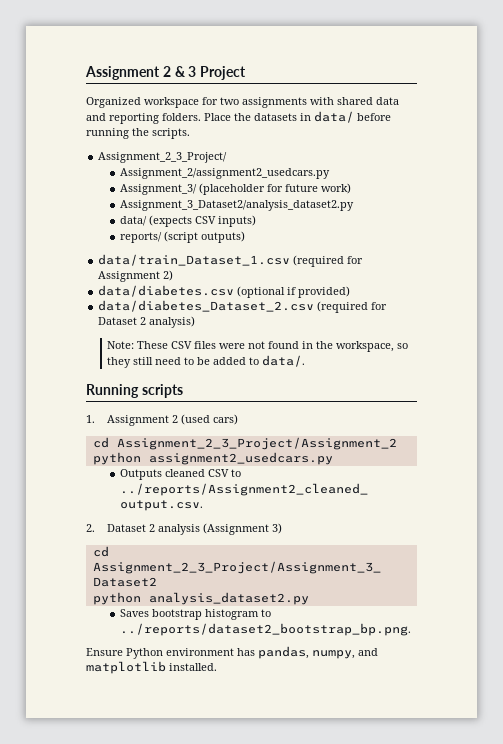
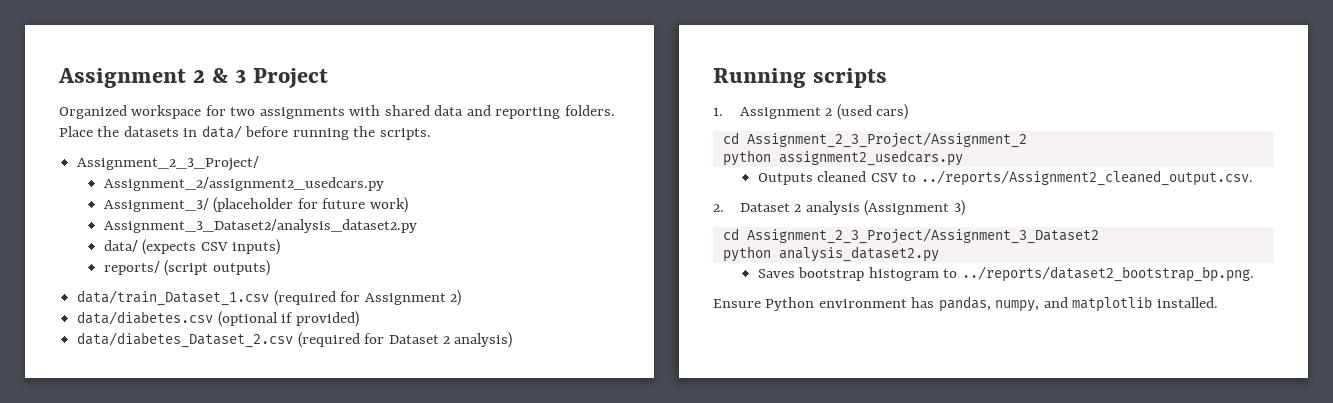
- Note: These CSV files were not found in the workspace, so they still need to be added to data/.

